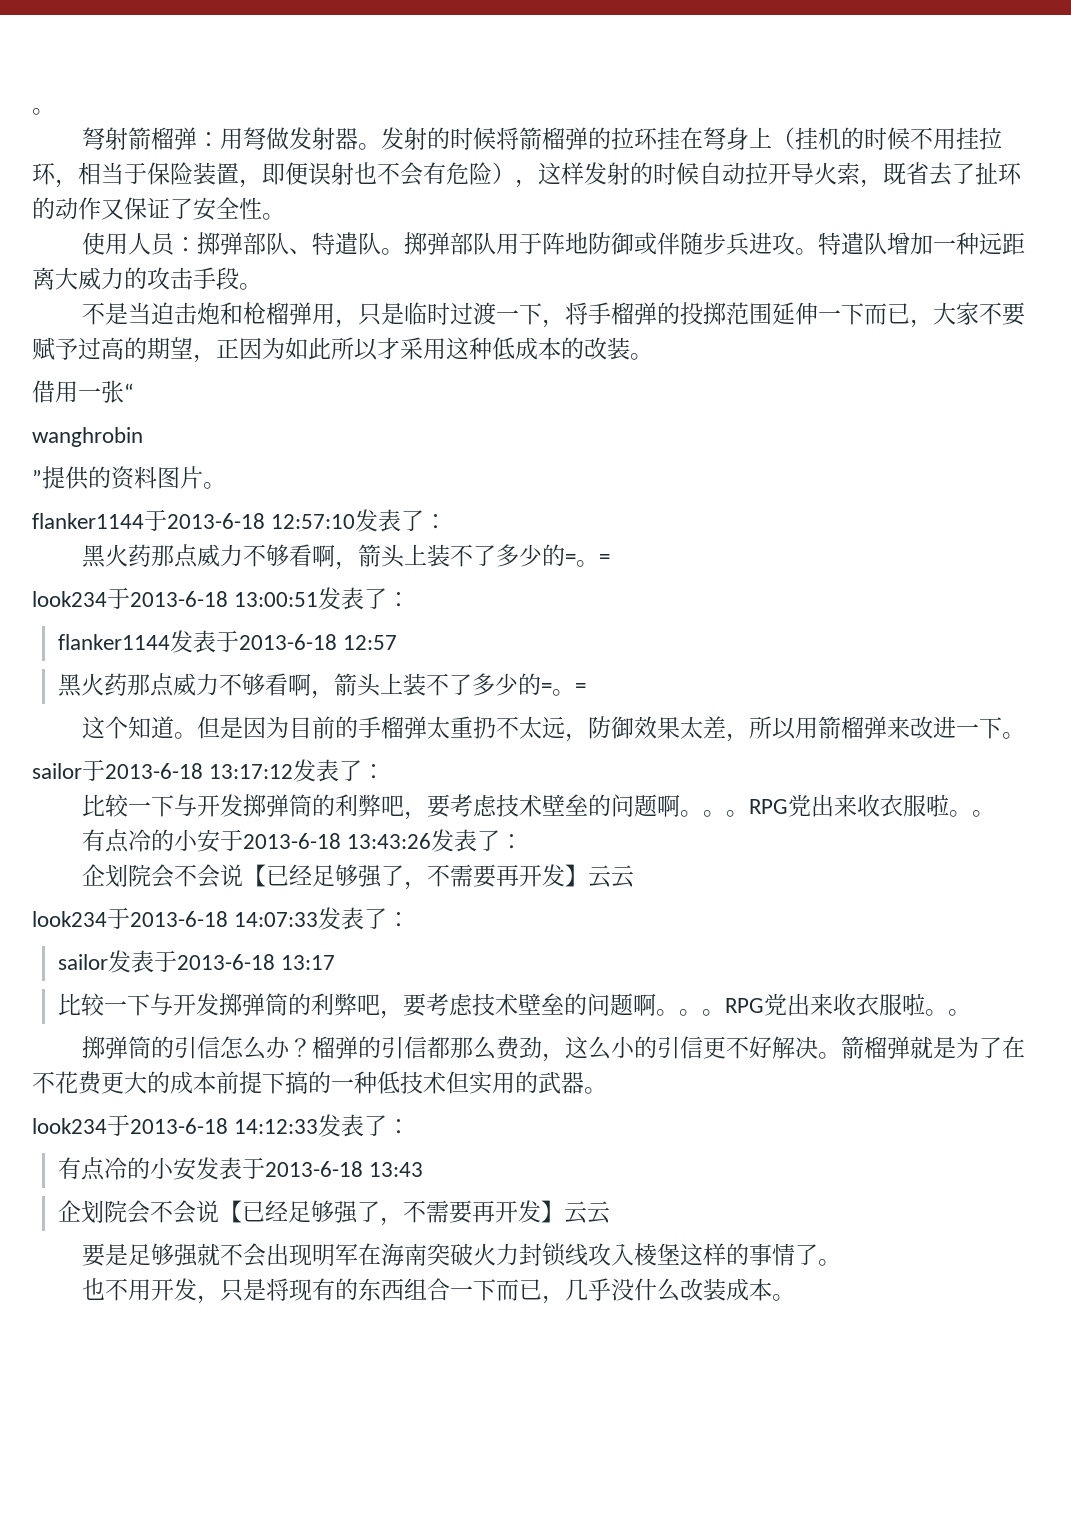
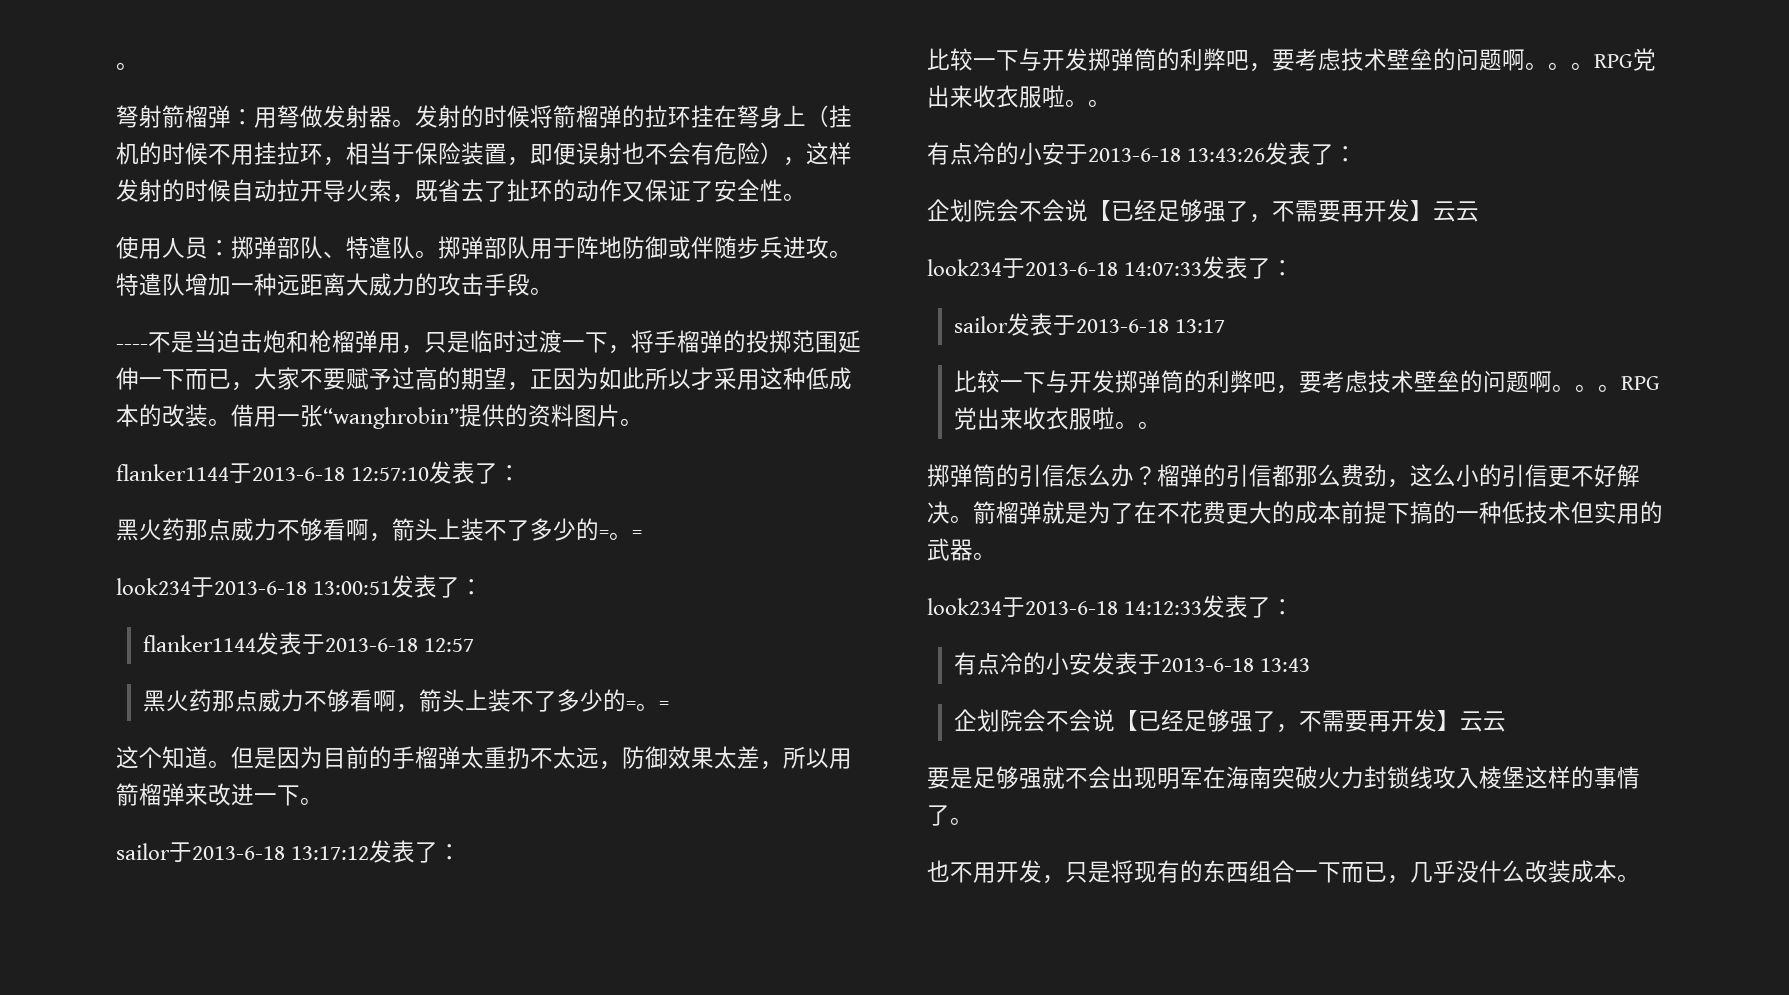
- 不是当迫击炮和枪榴弹用，只是临时过渡一下，将手榴弹的投掷范围延伸一下而已，大家不要赋予过高的期望，正因为如此所以才采用这种低成本的改装。
- 借用一张“
- wanghrobin
- ”提供的资料图片。
+ ----不是当迫击炮和枪榴弹用，只是临时过渡一下，将手榴弹的投掷范围延伸一下而已，大家不要赋予过高的期望，正因为如此所以才采用这种低成本的改装。借用一张“wanghrobin”提供的资料图片。

